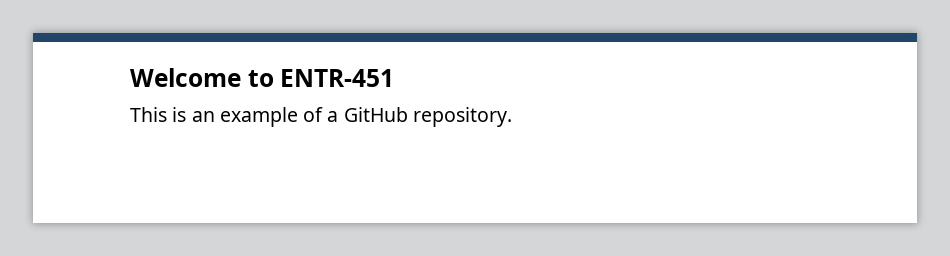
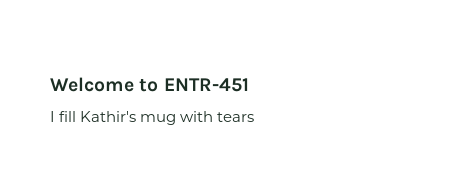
- This is an example of a GitHub repository.
+ I fill Kathir's mug with tears

